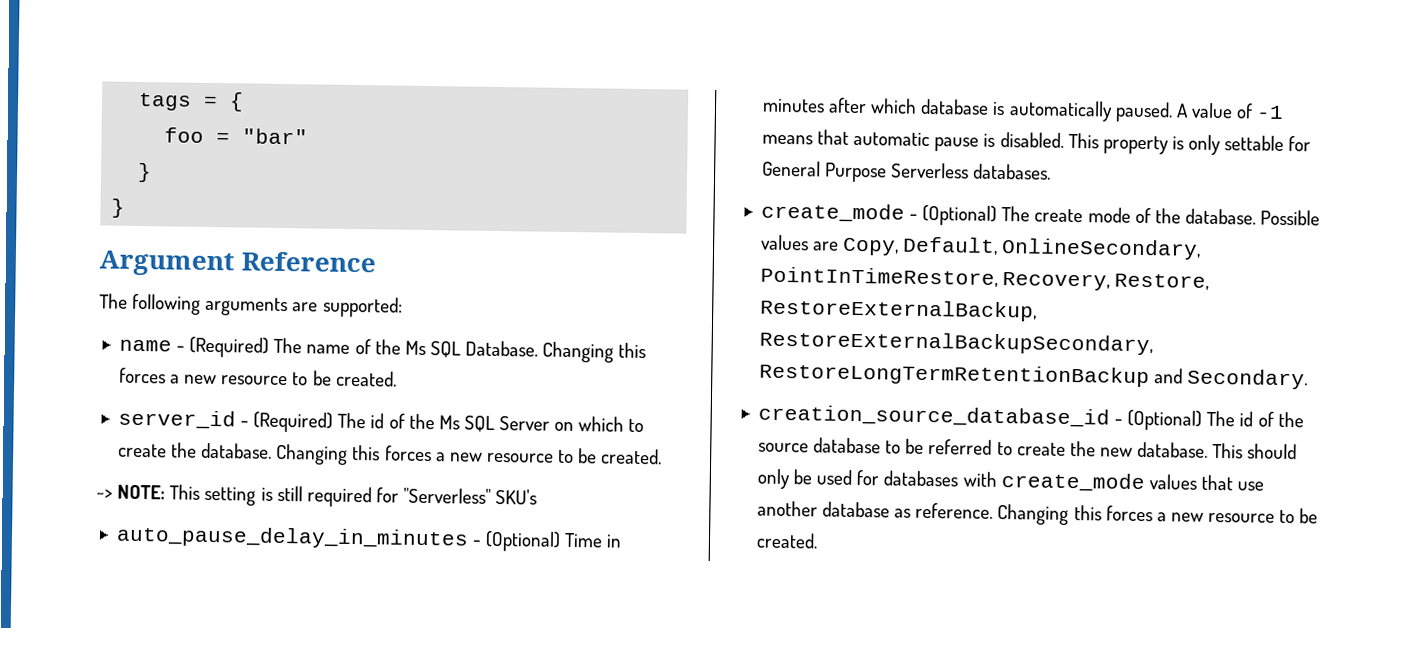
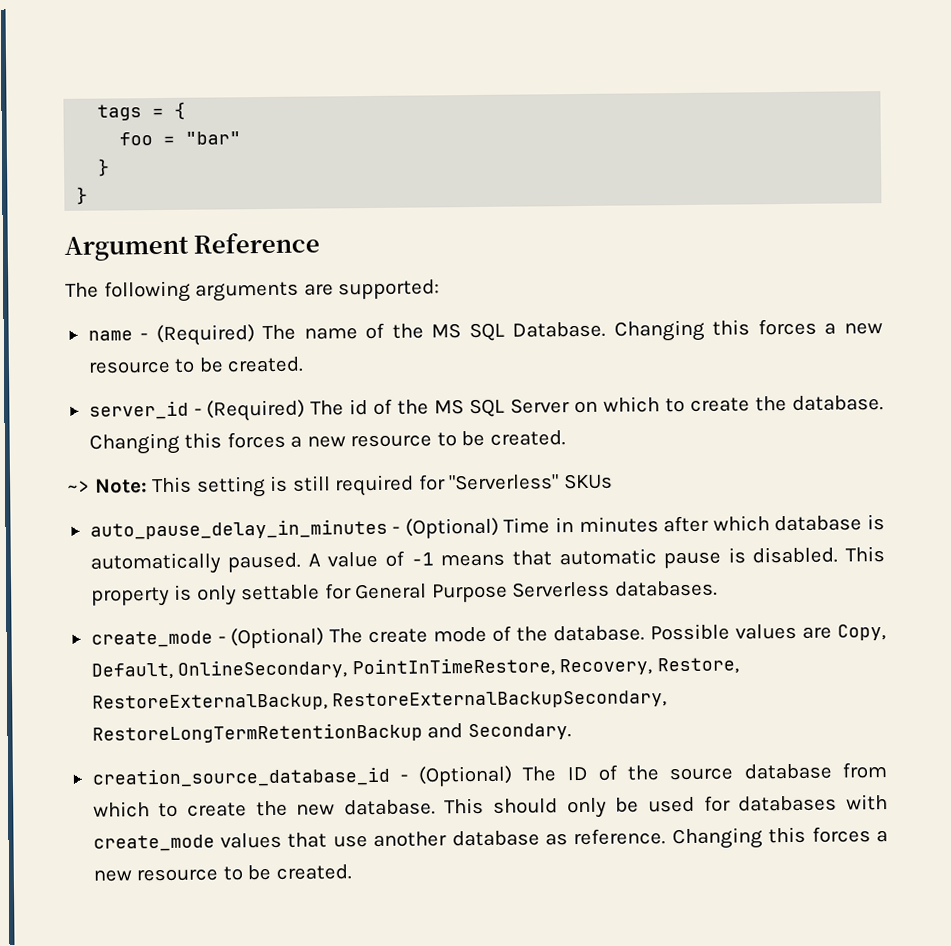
- name - (Required) The name of the Ms SQL Database.
+ name - (Required) The name of the MS SQL Database.
- server_id - (Required) The id of the Ms SQL Server on which to create the database.
+ server_id - (Required) The id of the MS SQL Server on which to create the database.
- ~> NOTE: This setting is still required for "Serverless" SKU's
+ ~> Note: This setting is still required for "Serverless" SKUs
- creation_source_database_id - (Optional) The id of the source database to be referred to create the new database.
+ creation_source_database_id - (Optional) The ID of the source database from which to create the new database.

